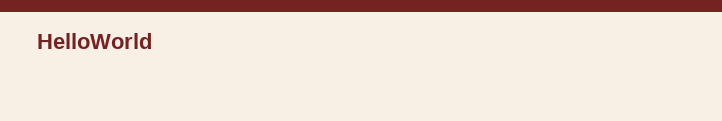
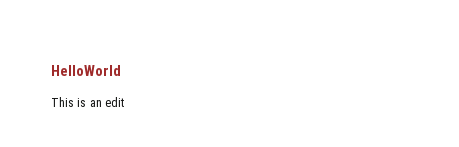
+ This is an edit

